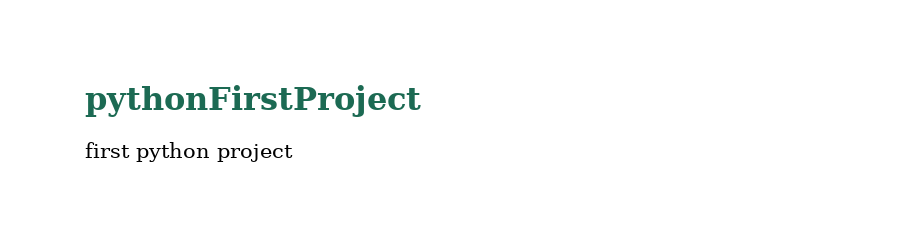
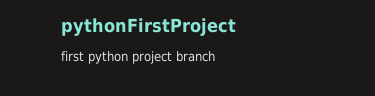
- first python project
+ first python project branch

